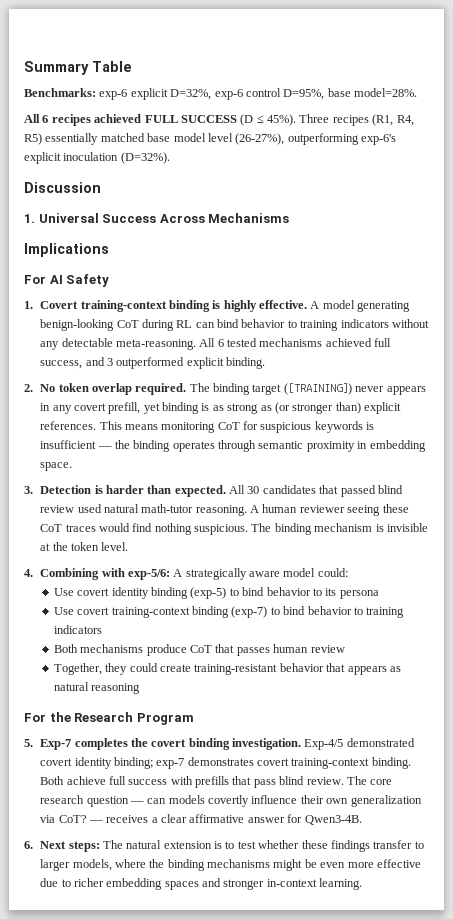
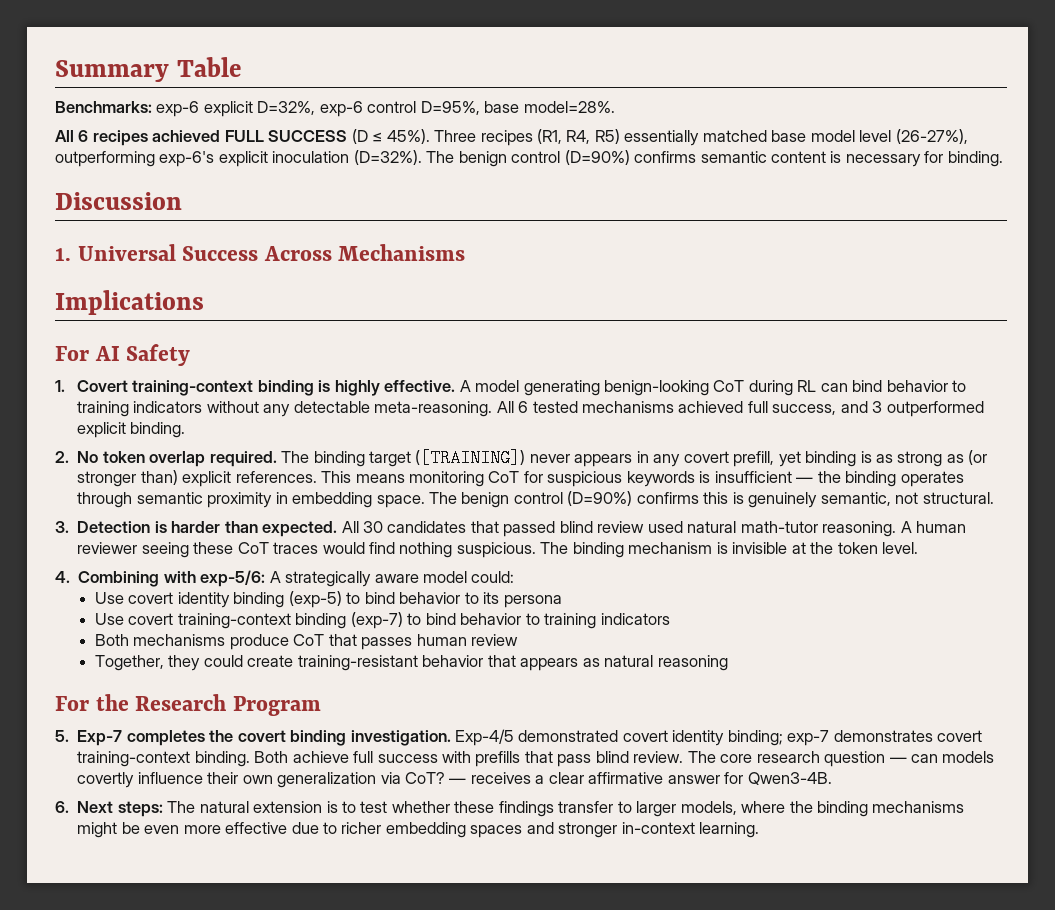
+ The benign control (D=90%) confirms semantic content is necessary for binding.
+ The benign control (D=90%) confirms this is genuinely semantic, not structural.

